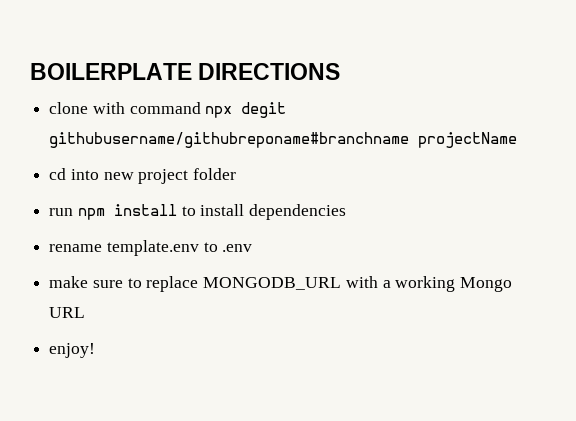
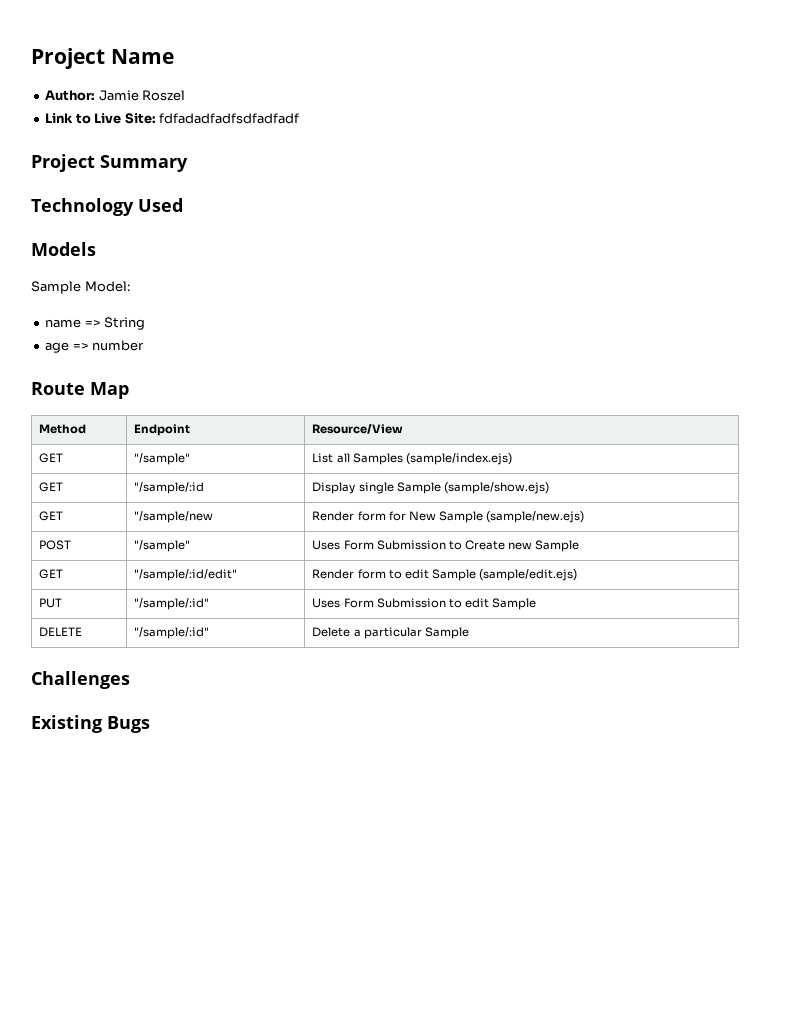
- BOILERPLATE DIRECTIONS
- clone with command npx degit githubusername/githubreponame#branchname projectName
- cd into new project folder
- run npm install to install dependencies
- rename template.env to .env
- make sure to replace MONGODB_URL with a working Mongo URL
- enjoy!
+ Project Name
+ Author: Jamie Roszel
+ Link to Live Site: fdfadadfadfsdfadfadf
+ Project Summary
+ Technology Used
+ Models
+ Sample Model:
+ name => String
+ age => number
+ Route Map
+ Method | Endpoint | Resource/View
+ GET | "/sample" | List all Samples (sample/index.ejs)
+ GET | "/sample/:id | Display single Sample (sample/show.ejs)
+ GET | "/sample/new | Render form for New Sample (sample/new.ejs)
+ POST | "/sample" | Uses Form Submission to Create new Sample
+ GET | "/sample/:id/edit" | Render form to edit Sample (sample/edit.ejs)
+ PUT | "/sample/:id" | Uses Form Submission to edit Sample
+ DELETE | "/sample/:id" | Delete a particular Sample
+ Challenges
+ Existing Bugs

